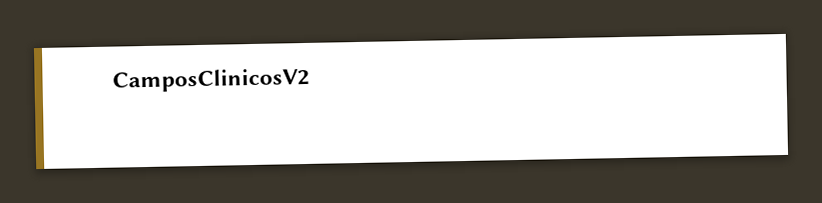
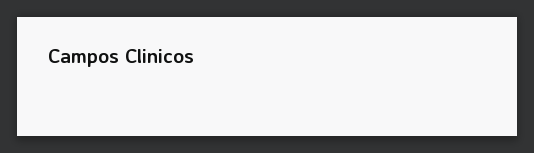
- CamposClinicosV2
+ Campos Clinicos

